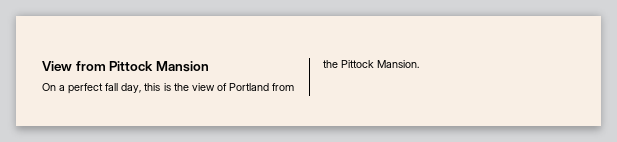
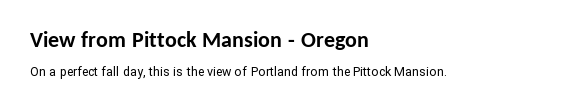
- View from Pittock Mansion
+ View from Pittock Mansion - Oregon

